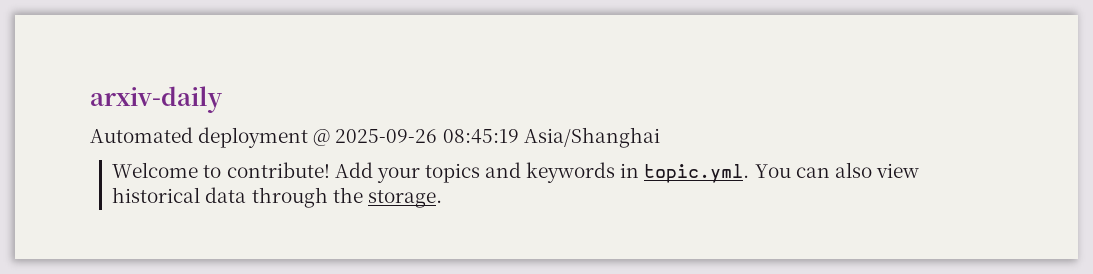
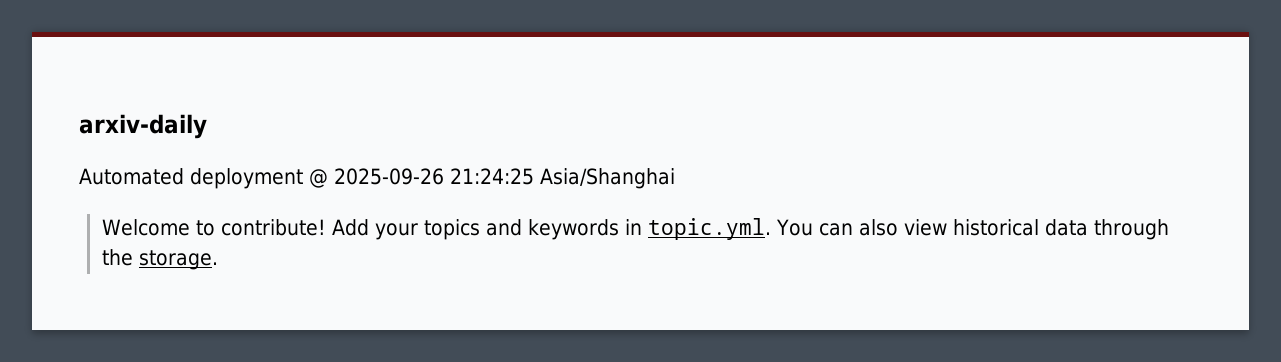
- Automated deployment @ 2025-09-26 08:45:19 Asia/Shanghai
+ Automated deployment @ 2025-09-26 21:24:25 Asia/Shanghai

